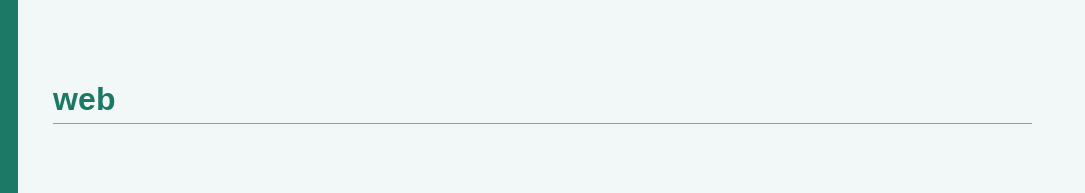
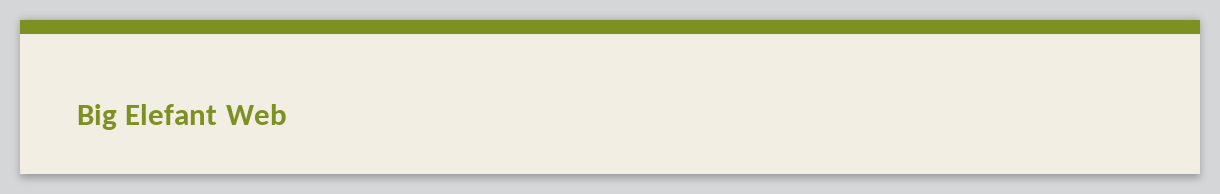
- web
+ Big Elefant Web

